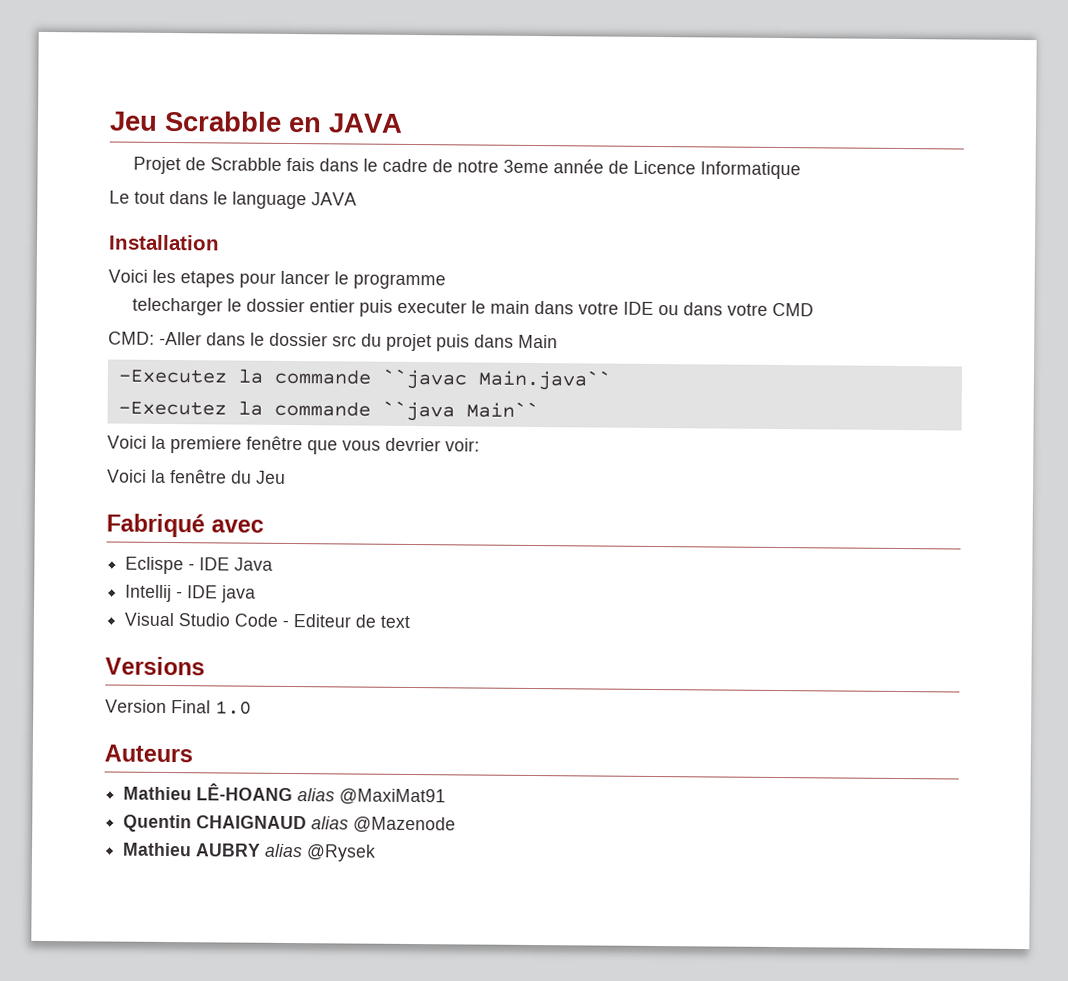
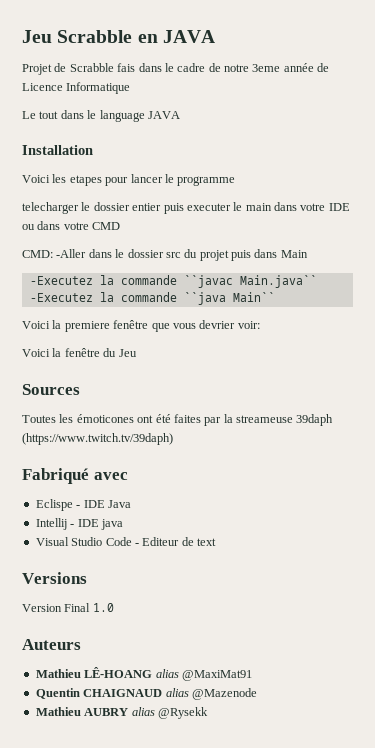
+ Sources
+ Toutes les émoticones ont été faites par la streameuse 39daph (https://www.twitch.tv/39daph)
- Mathieu AUBRY alias @Rysek
+ Mathieu AUBRY alias @Rysekk

